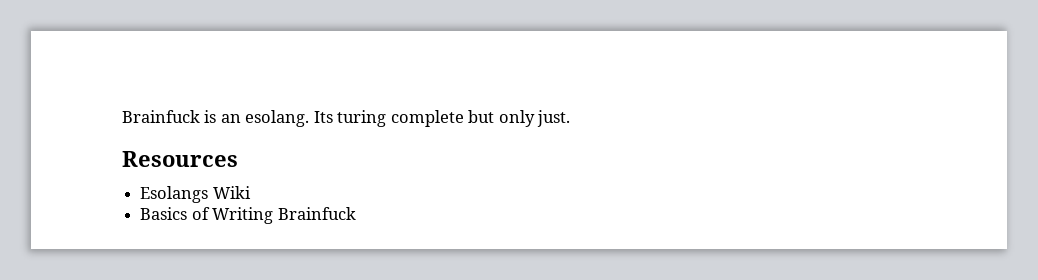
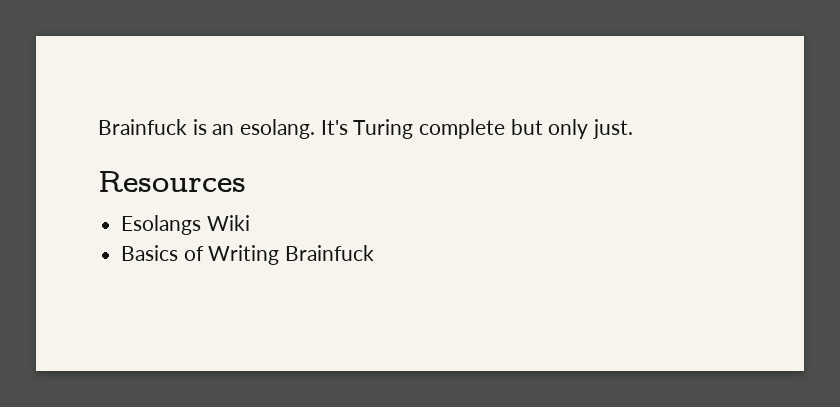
- Its turing complete but only just.
+ It's Turing complete but only just.

